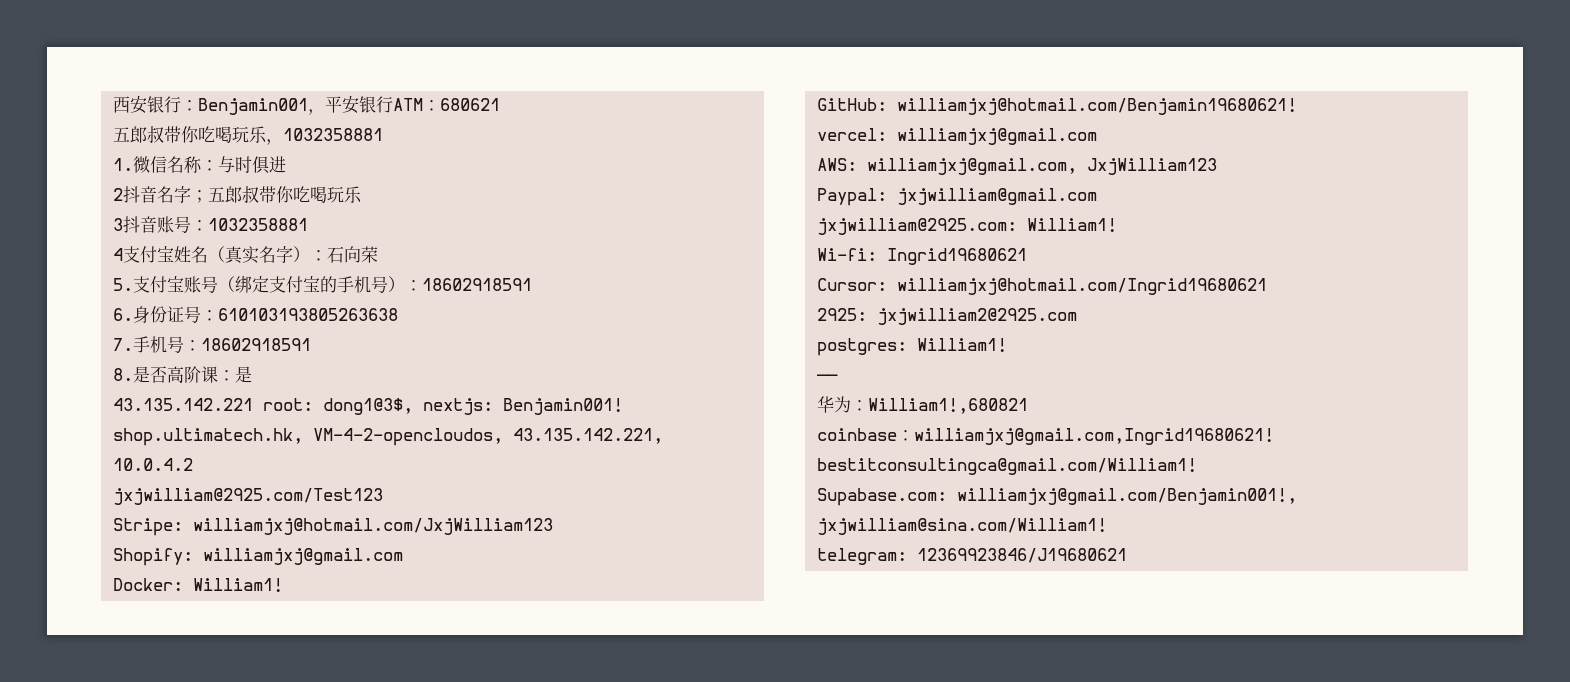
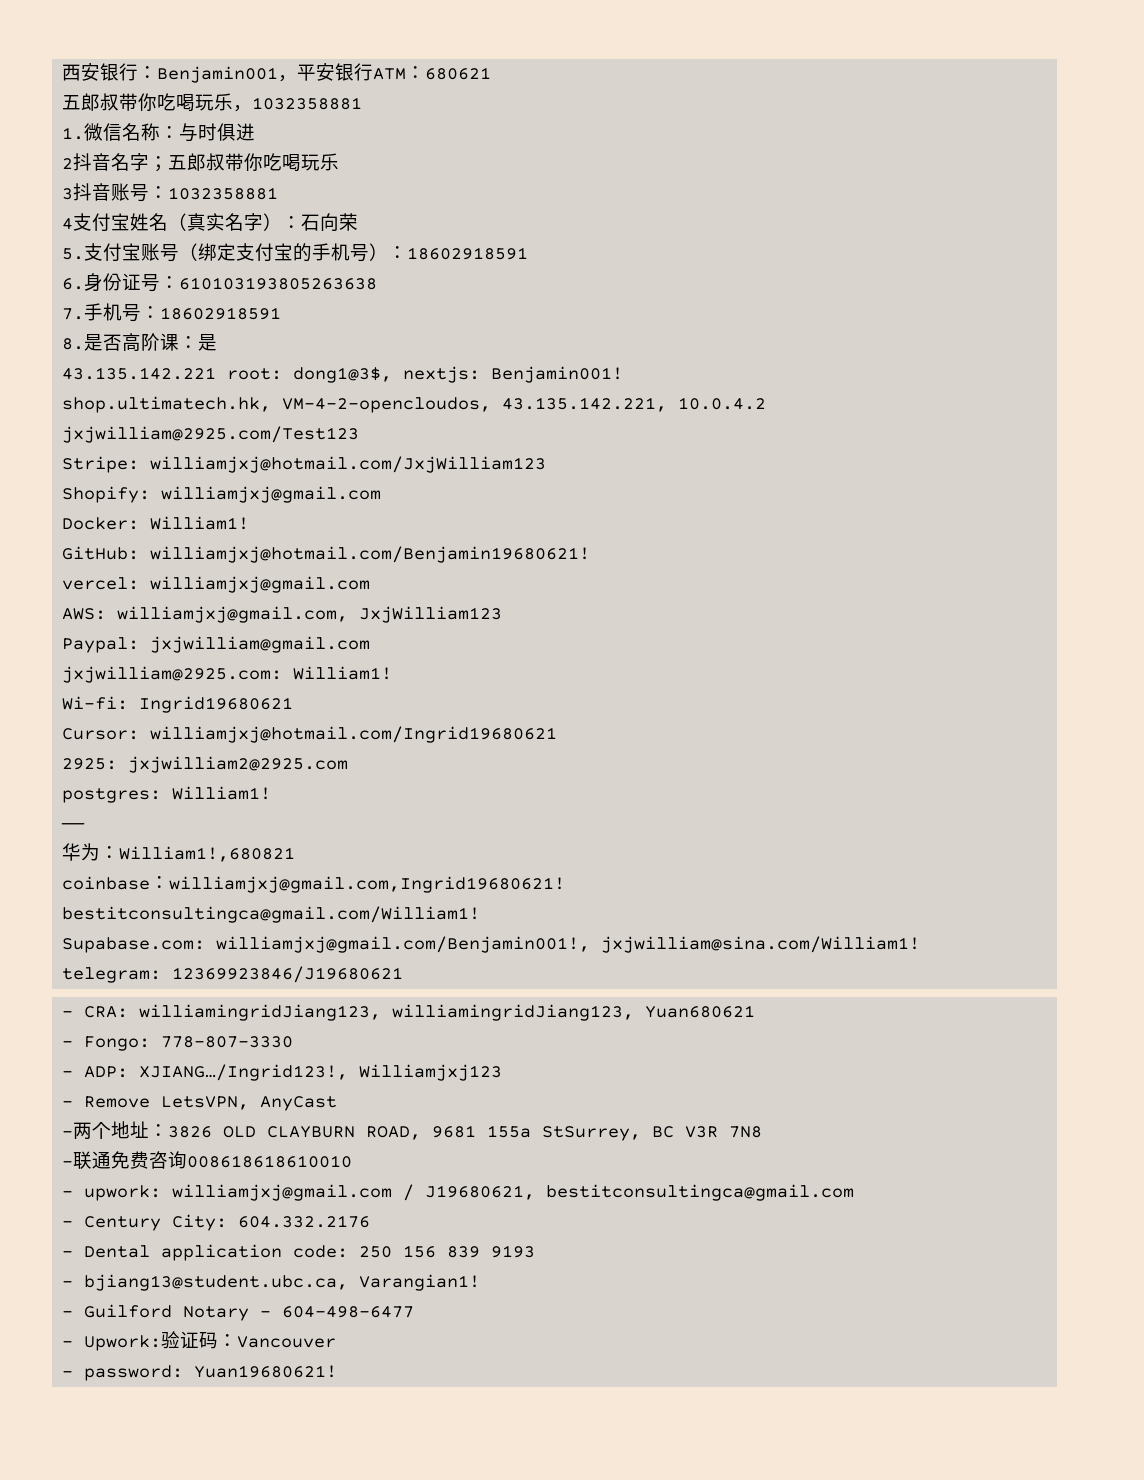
+ - CRA: williamingridJiang123, williamingridJiang123, Yuan680621
+ - Fongo: 778-807-3330
+ - ADP: XJIANG…/Ingrid123!, Williamjxj123
+ - Remove LetsVPN, AnyCast
+ -两个地址：3826 OLD CLAYBURN ROAD, 9681 155a StSurrey, BC V3R 7N8
+ -联通免费咨询008618618610010
+ - upwork: williamjxj@gmail.com / J19680621, bestitconsultingca@gmail.com
+ - Century City: 604.332.2176
+ - Dental application code: 250 156 839 9193
+ - bjiang13@student.ubc.ca, Varangian1!
+ - Guilford Notary – 604-498-6477
+ - Upwork:验证码：Vancouver
+ - password: Yuan19680621!

